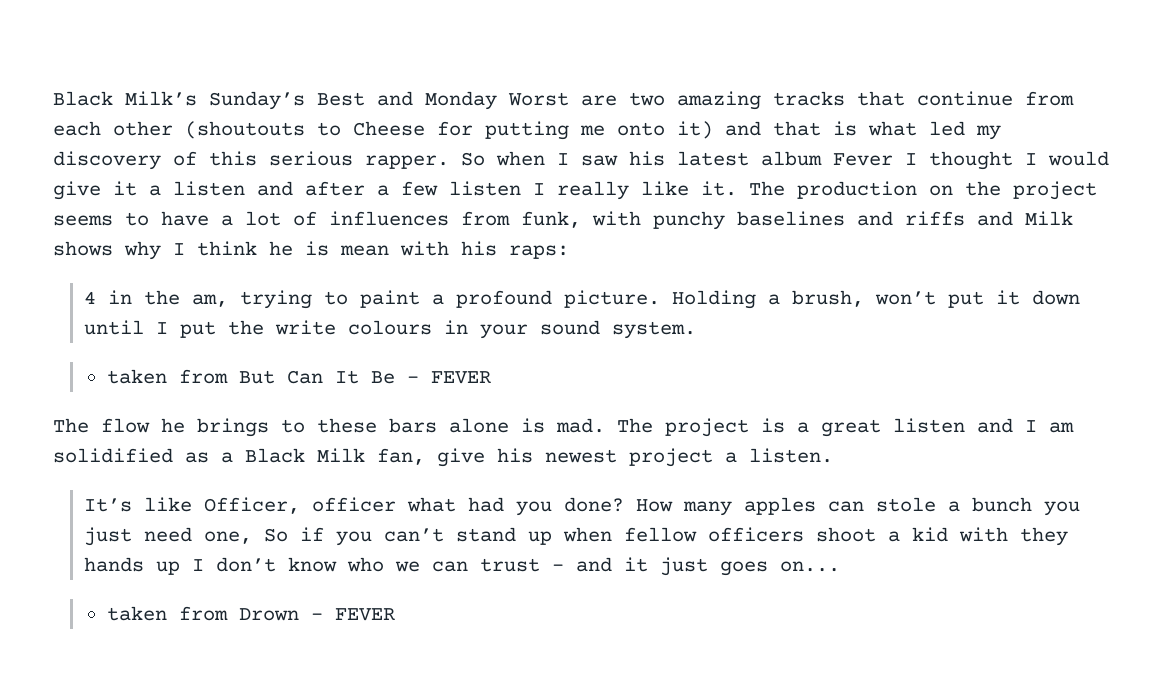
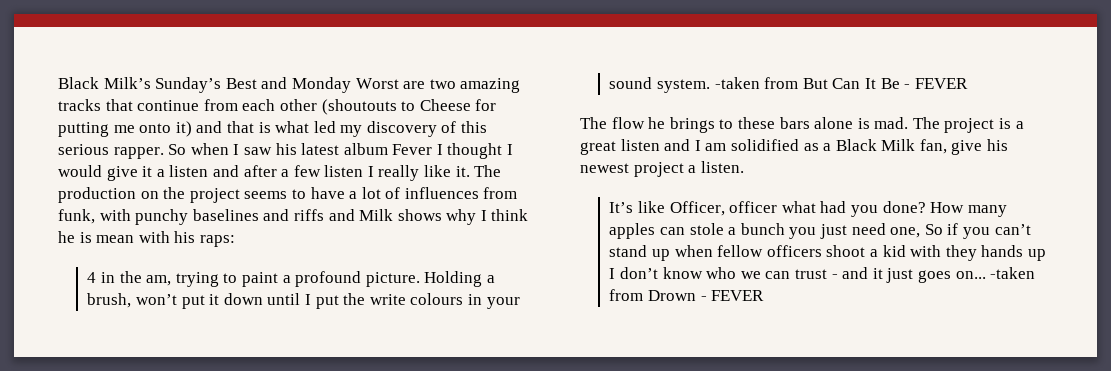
- Holding a brush, won’t put it down until I put the write colours in your sound system.
- taken from But Can It Be - FEVER
+ Holding a brush, won’t put it down until I put the write colours in your sound system. -taken from But Can It Be - FEVER
- How many apples can stole a bunch you just need one, So if you can’t stand up when fellow officers shoot a kid with they hands up I don’t know who we can trust - and it just goes on...
- taken from Drown - FEVER
+ How many apples can stole a bunch you just need one, So if you can’t stand up when fellow officers shoot a kid with they hands up I don’t know who we can trust - and it just goes on... -taken from Drown - FEVER

